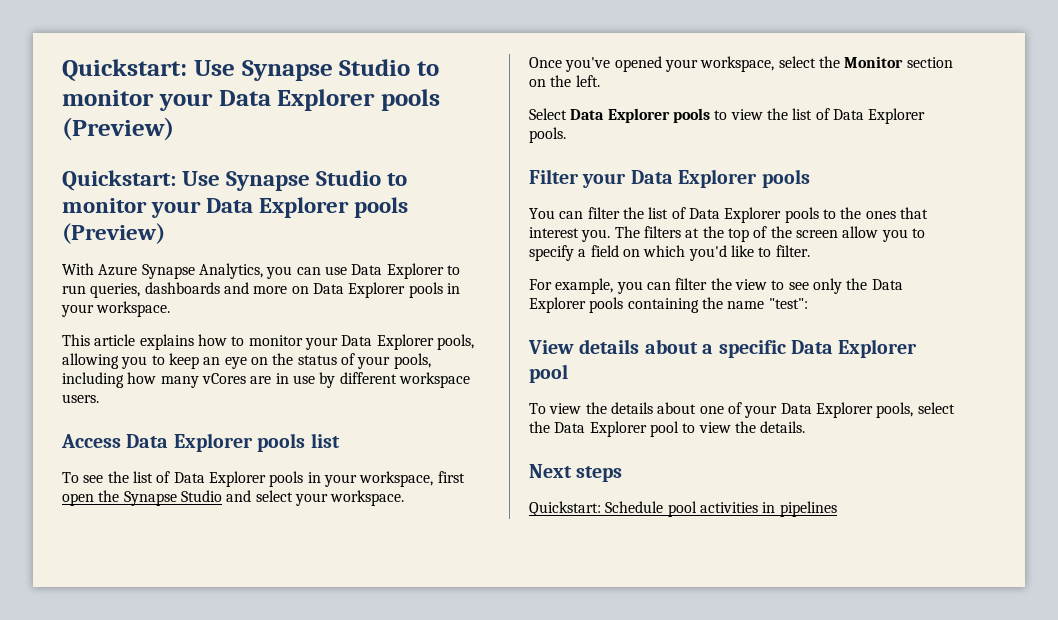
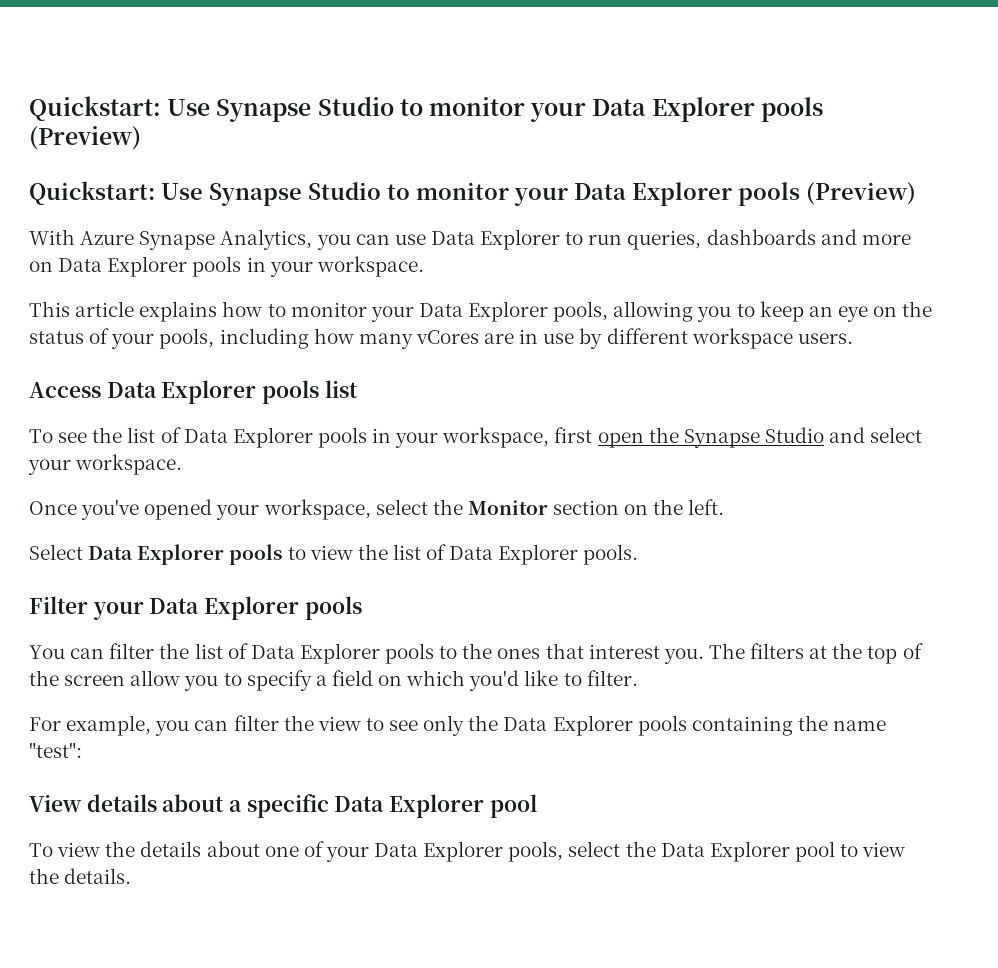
- Next steps
- Quickstart: Schedule pool activities in pipelines

